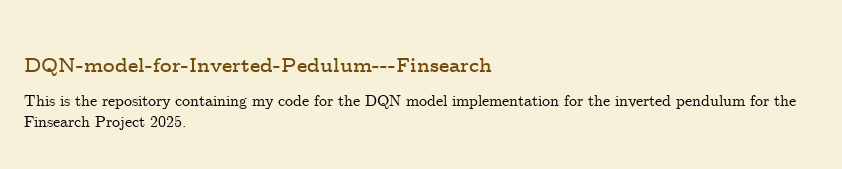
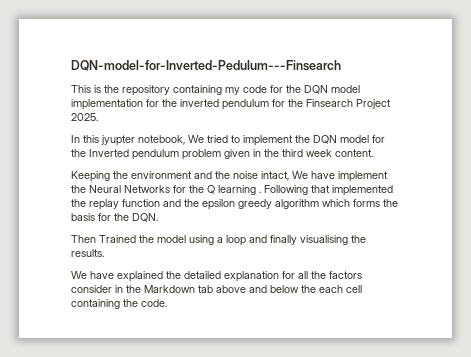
+ In this jyupter notebook, We tried to implement the DQN model for the Inverted pendulum problem given in the third week content.
+ Keeping the environment and the noise intact, We have implement the Neural Networks for the Q learning . Following that implemented the replay function and the epsilon greedy algorithm which forms the basis for the DQN.
+ Then Trained the model using a loop and finally visualising the results.
+ We have explained the detailed explanation for all the factors consider in the Markdown tab above and below the each cell containing the code.

